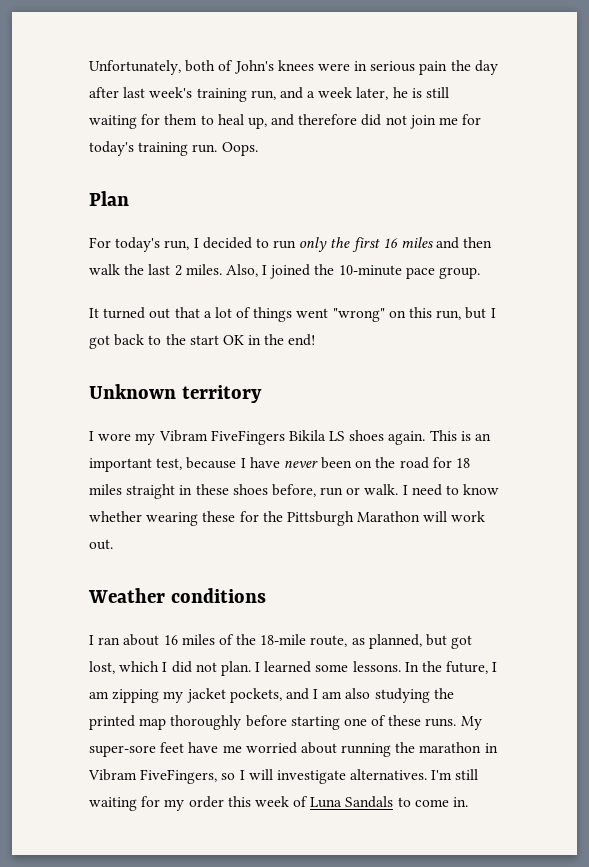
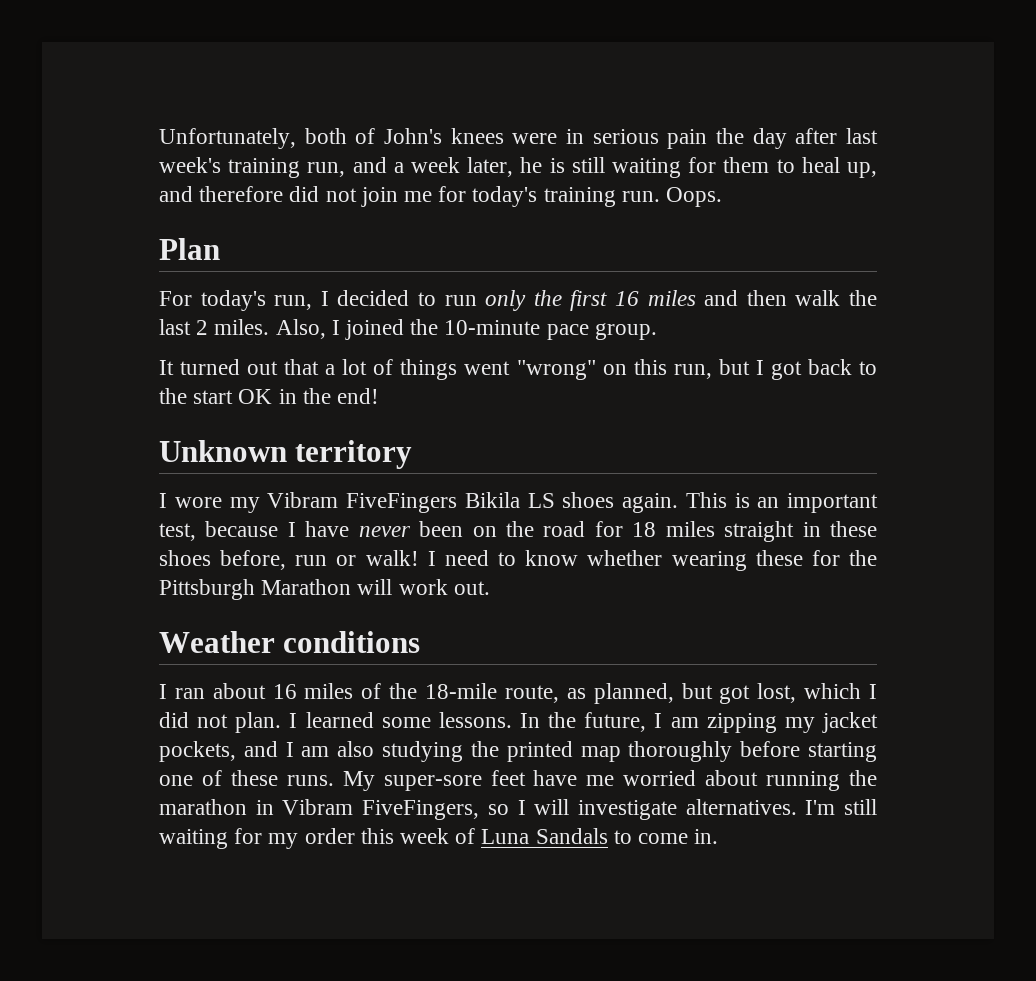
- This is an important test, because I have never been on the road for 18 miles straight in these shoes before, run or walk.
+ This is an important test, because I have never been on the road for 18 miles straight in these shoes before, run or walk!

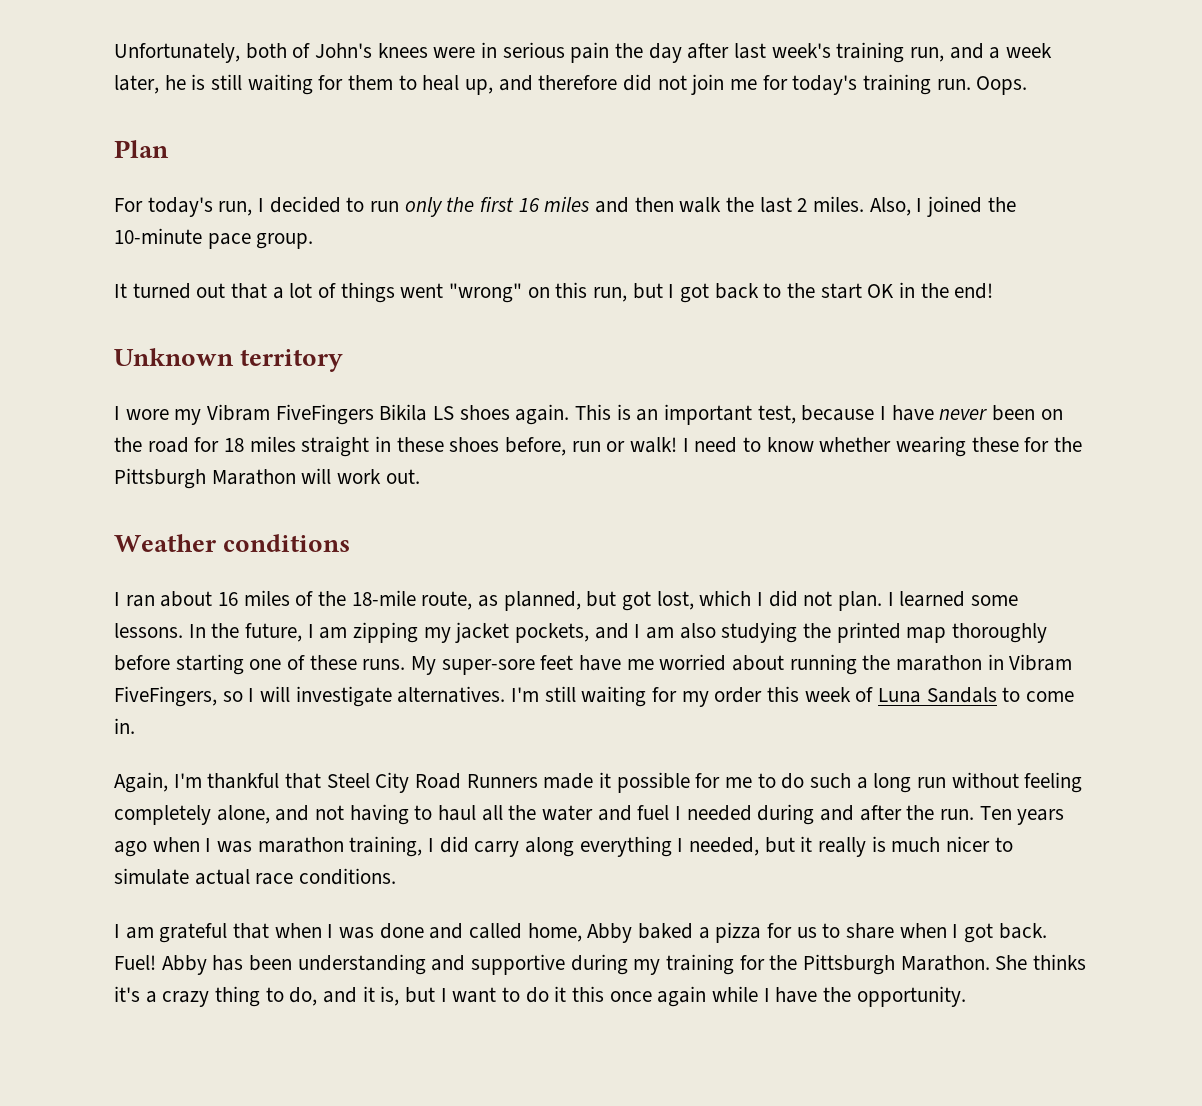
+ Again, I'm thankful that Steel City Road Runners made it possible for me to do such a long run without feeling completely alone, and not having to haul all the water and fuel I needed during and after the run. Ten years ago when I was marathon training, I did carry along everything I needed, but it really is much nicer to simulate actual race conditions.
+ I am grateful that when I was done and called home, Abby baked a pizza for us to share when I got back. Fuel! Abby has been understanding and supportive during my training for the Pittsburgh Marathon. She thinks it's a crazy thing to do, and it is, but I want to do it this once again while I have the opportunity.

